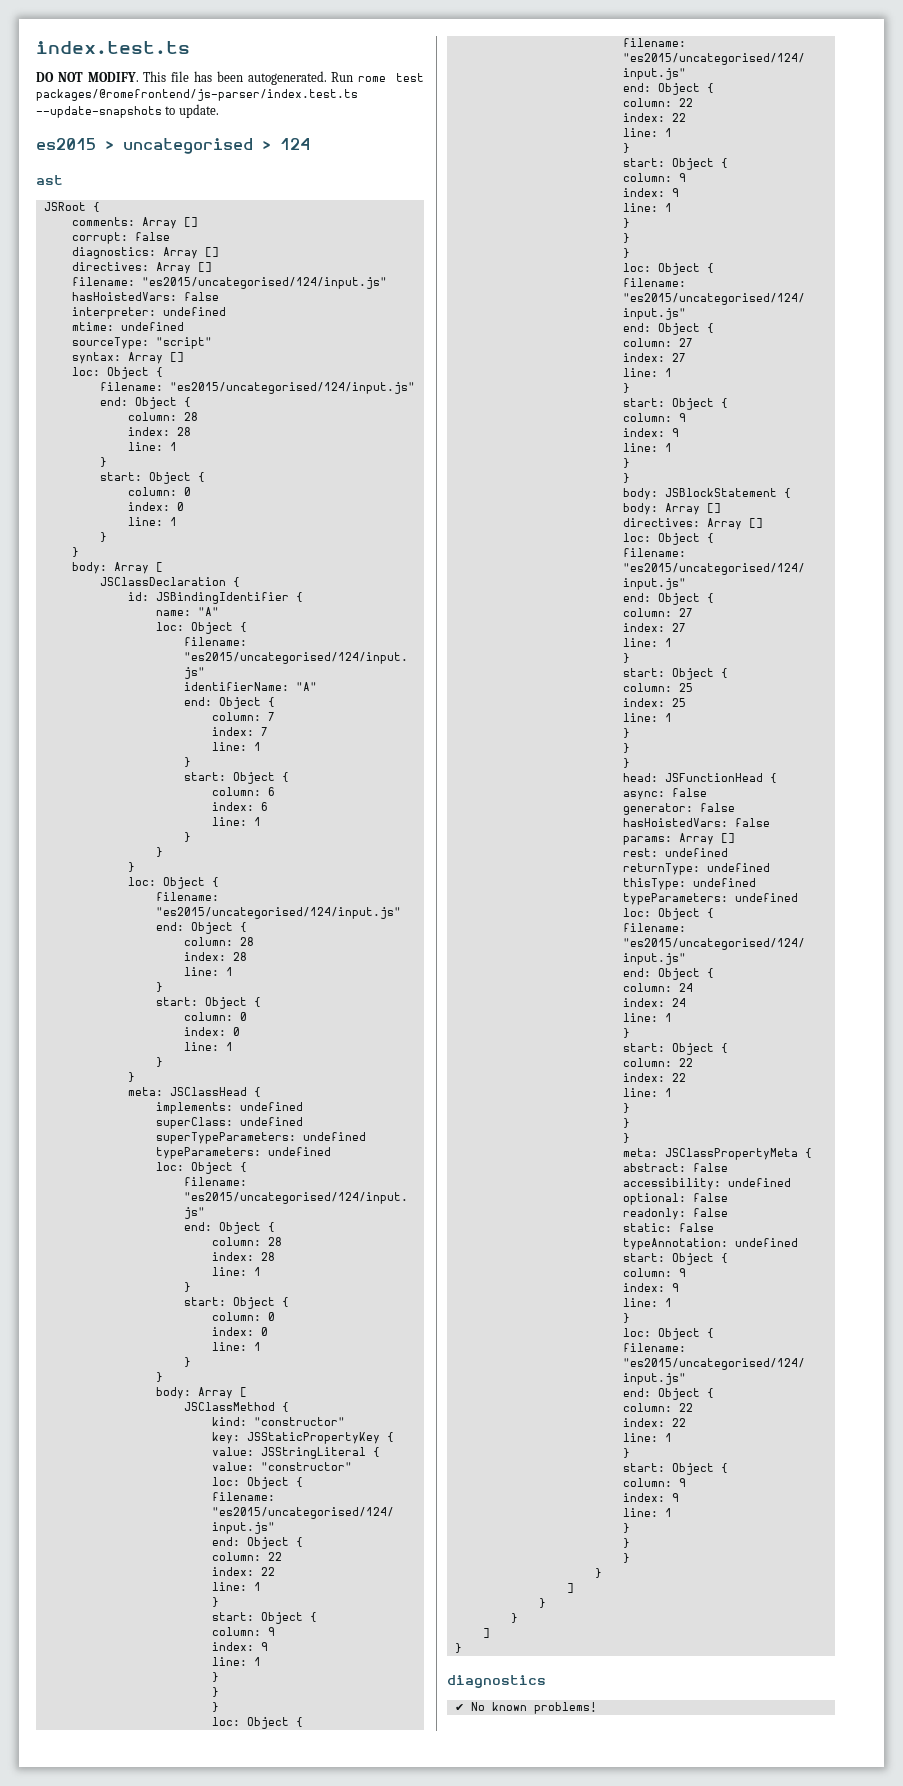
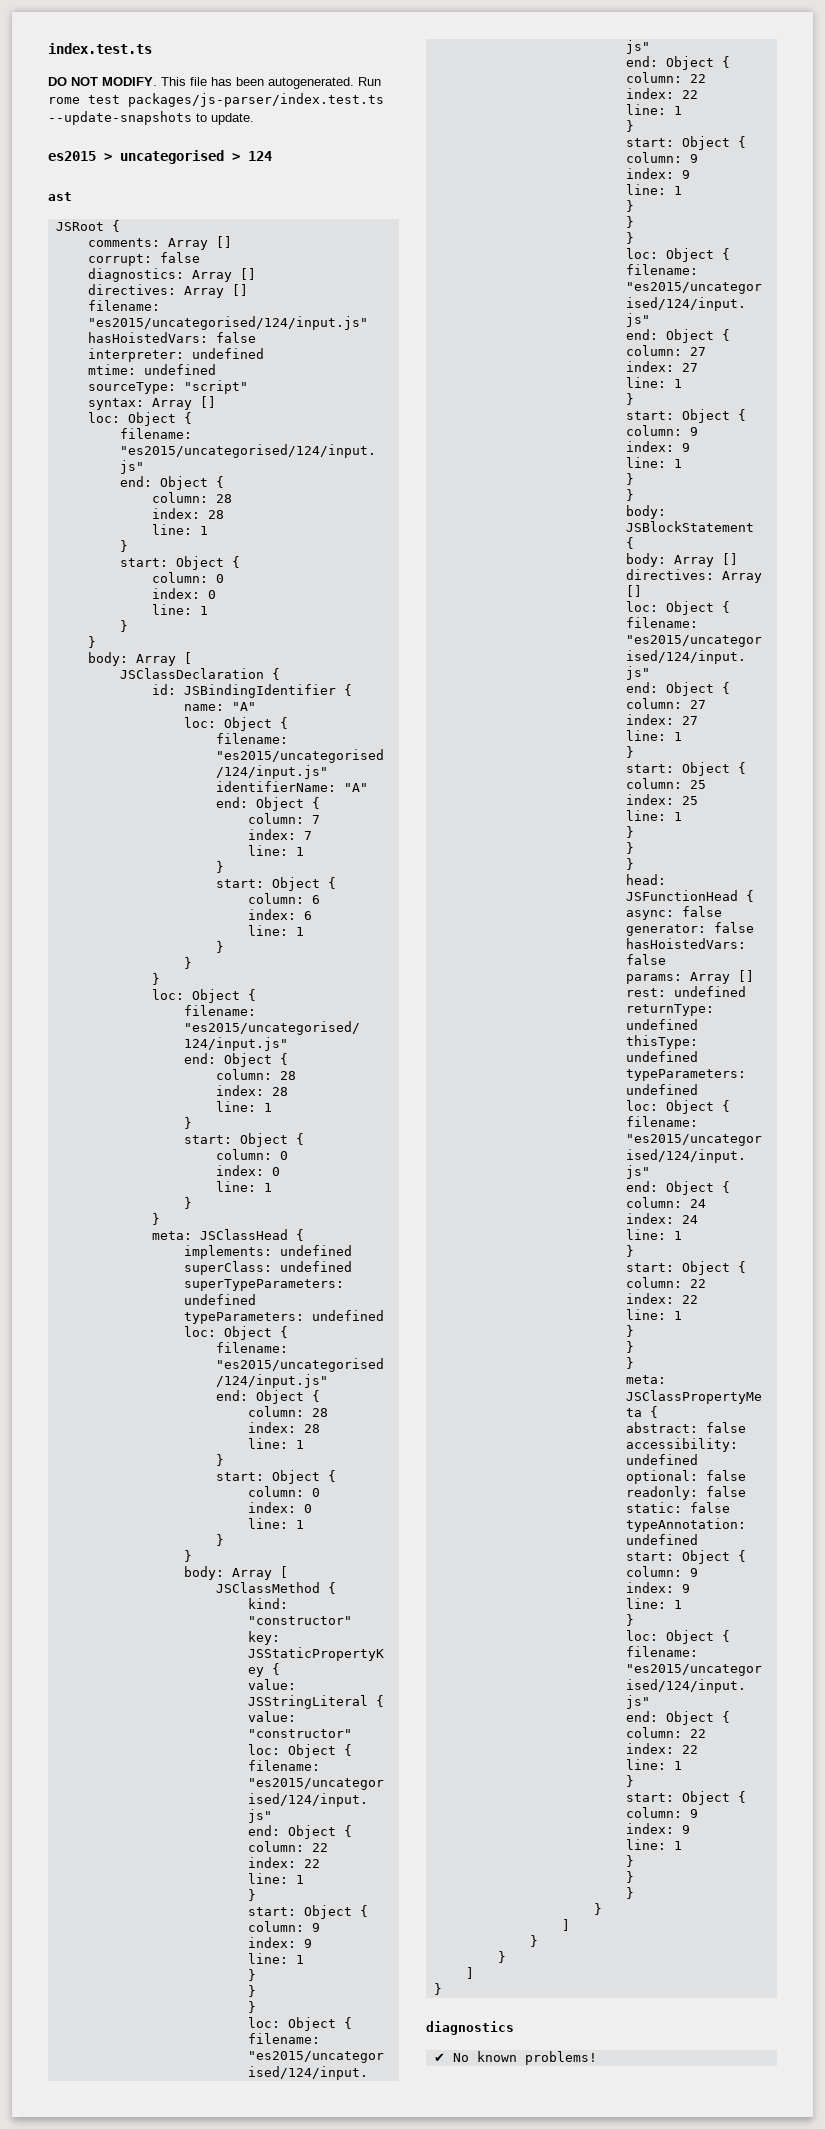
- Run rome test packages/@romefrontend/js-parser/index.test.ts --update-snapshots to update.
+ Run rome test packages/js-parser/index.test.ts --update-snapshots to update.

